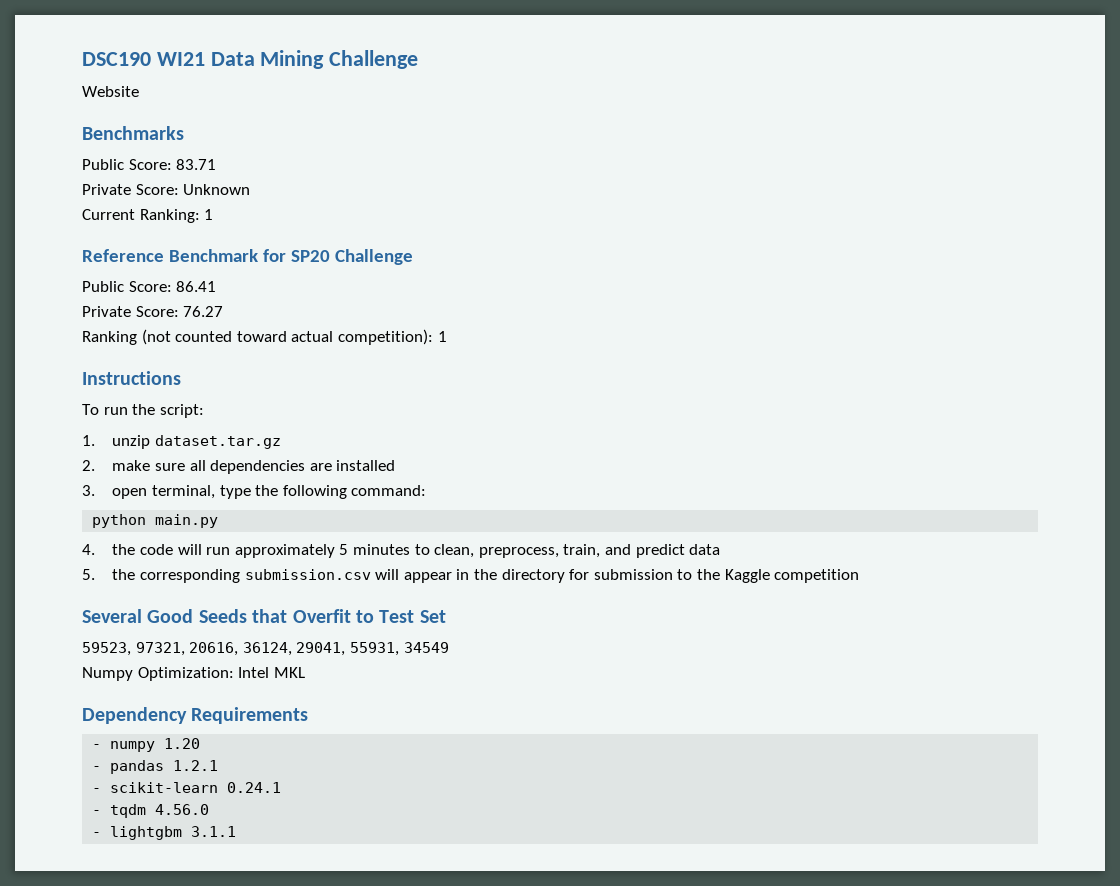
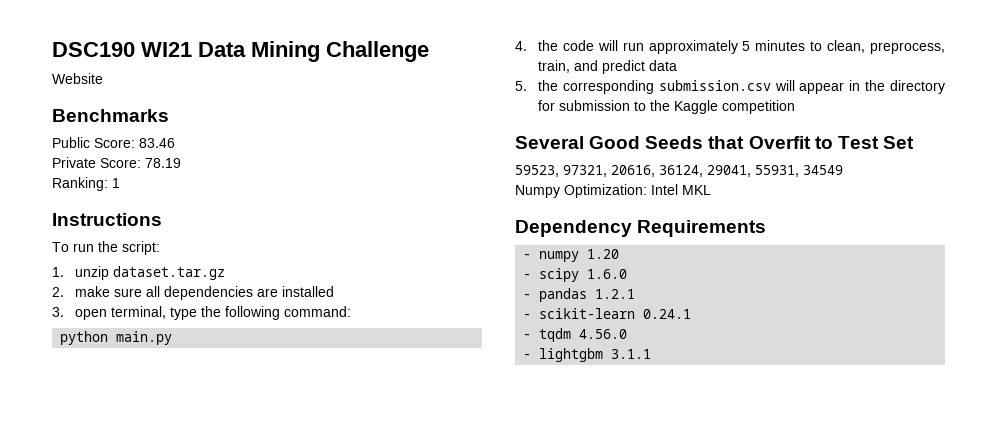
- Public Score: 83.71
- Private Score: Unknown
- Current Ranking: 1
+ Public Score: 83.46
+ Private Score: 78.19
+ Ranking: 1
- Reference Benchmark for SP20 Challenge
- Public Score: 86.41
- Private Score: 76.27
- Ranking (not counted toward actual competition): 1
+ - scipy 1.6.0

